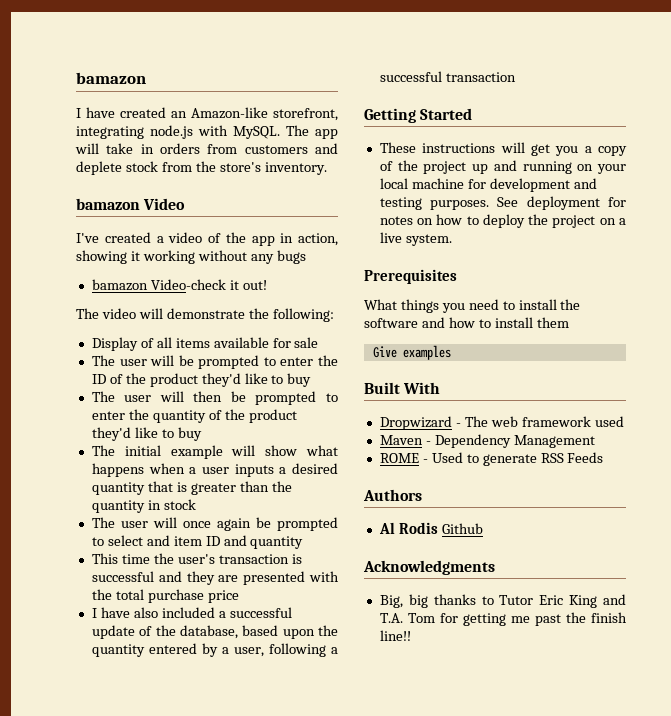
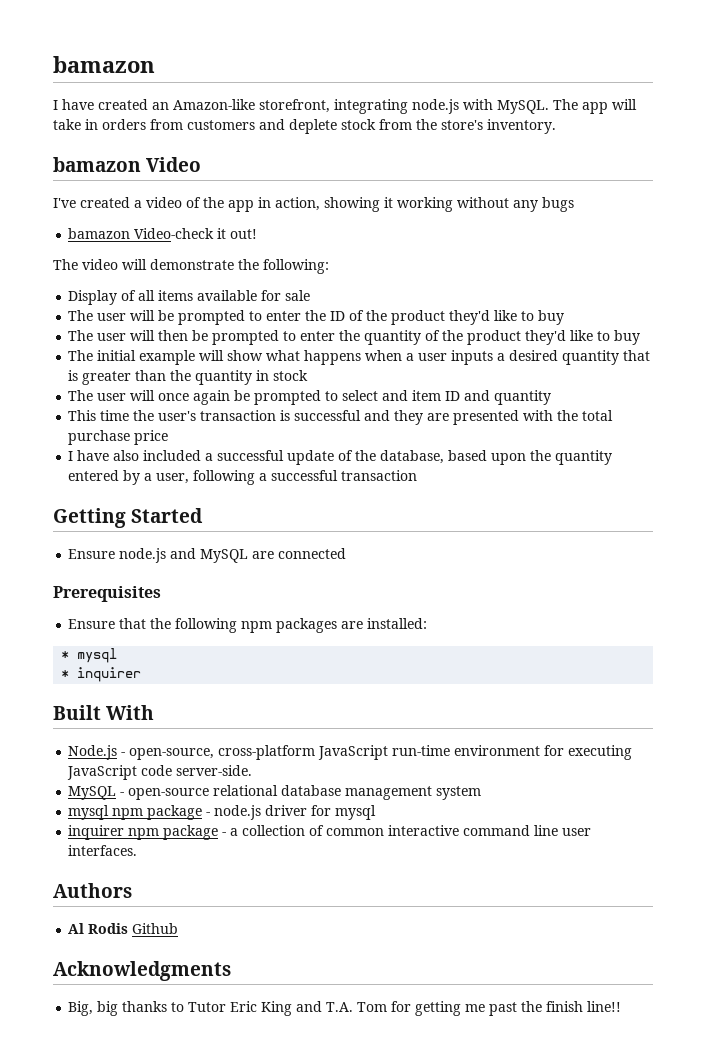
- These instructions will get you a copy of the project up and running on your local machine for development and testing purposes. See deployment for notes on how to deploy the project on a live system.
+ Ensure node.js and MySQL are connected
  Prerequisites
- What things you need to install the software and how to install them
- Give examples
+ Ensure that the following npm packages are installed:
+ * mysql
+ * inquirer
  Built With
- Dropwizard - The web framework used
- Maven - Dependency Management
- ROME - Used to generate RSS Feeds
+ Node.js - open-source, cross-platform JavaScript run-time environment for executing JavaScript code server-side.
+ MySQL - open-source relational database management system
+ mysql npm package - node.js driver for mysql
+ inquirer npm package - a collection of common interactive command line user interfaces.

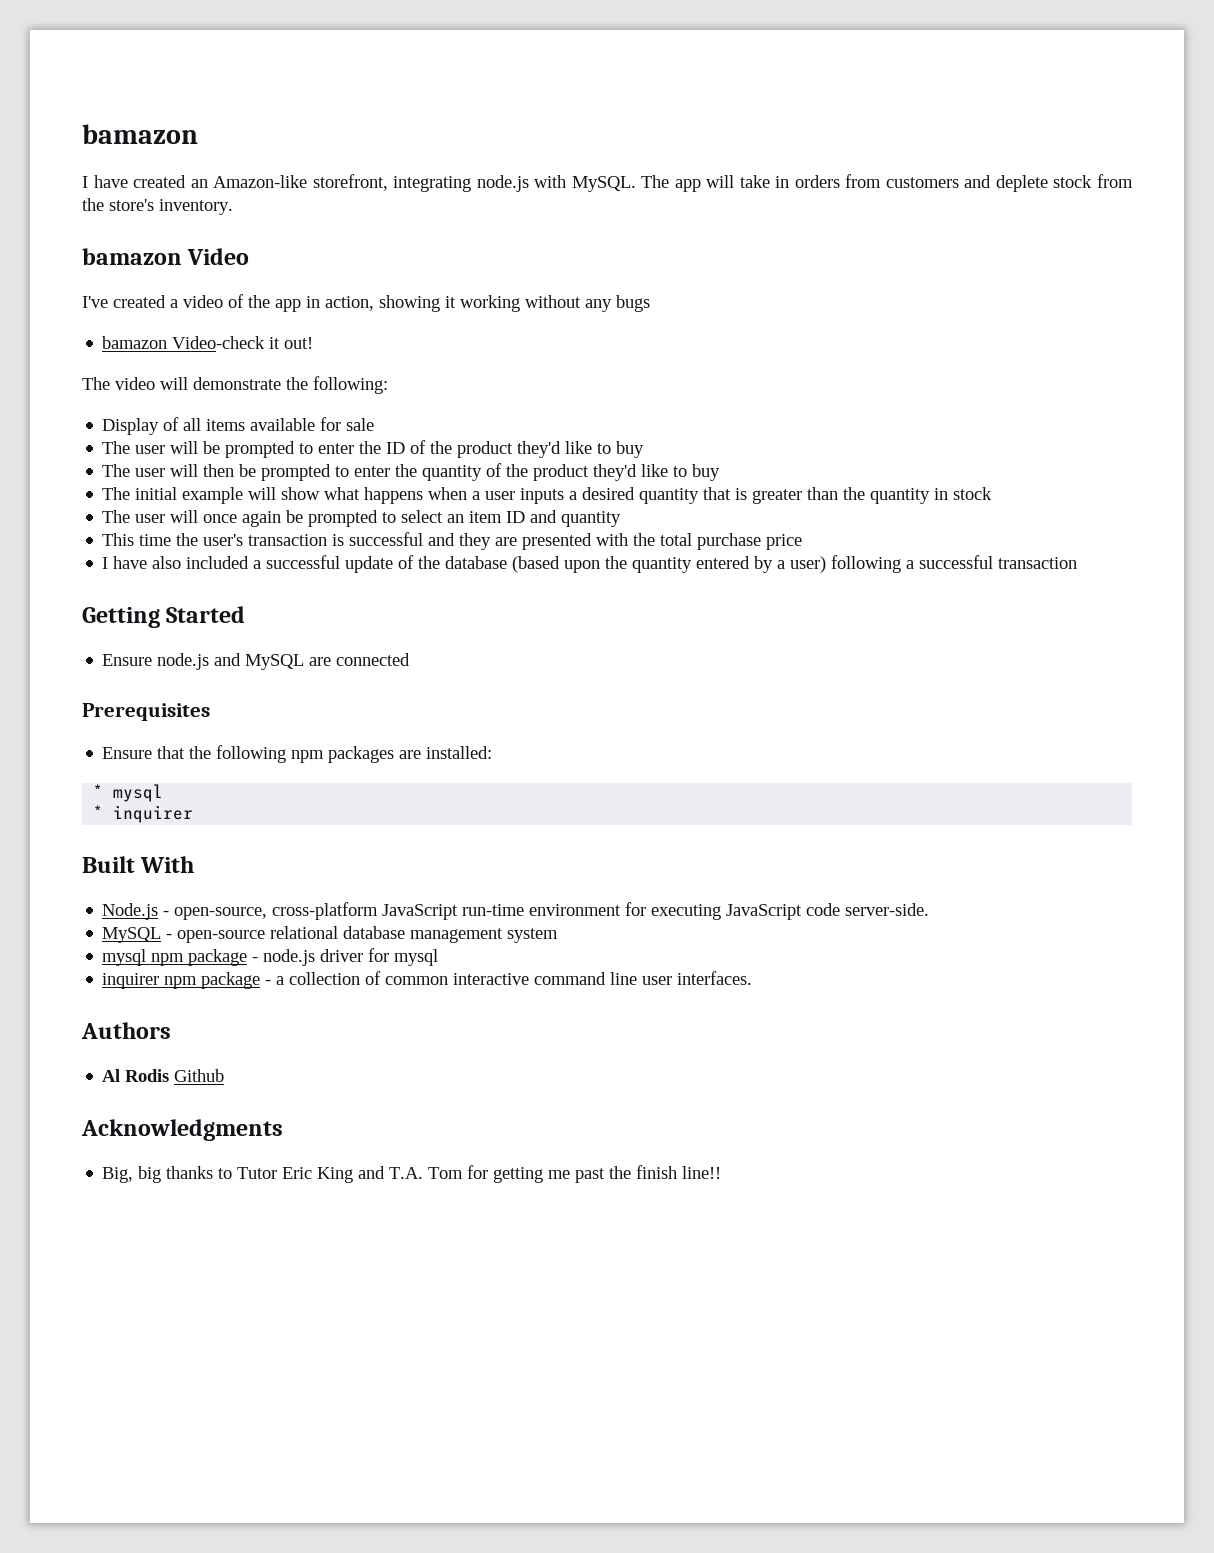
- The user will once again be prompted to select and item ID and quantity
+ The user will once again be prompted to select an item ID and quantity
- I have also included a successful update of the database, based upon the quantity entered by a user, following a successful transaction
+ I have also included a successful update of the database (based upon the quantity entered by a user) following a successful transaction

